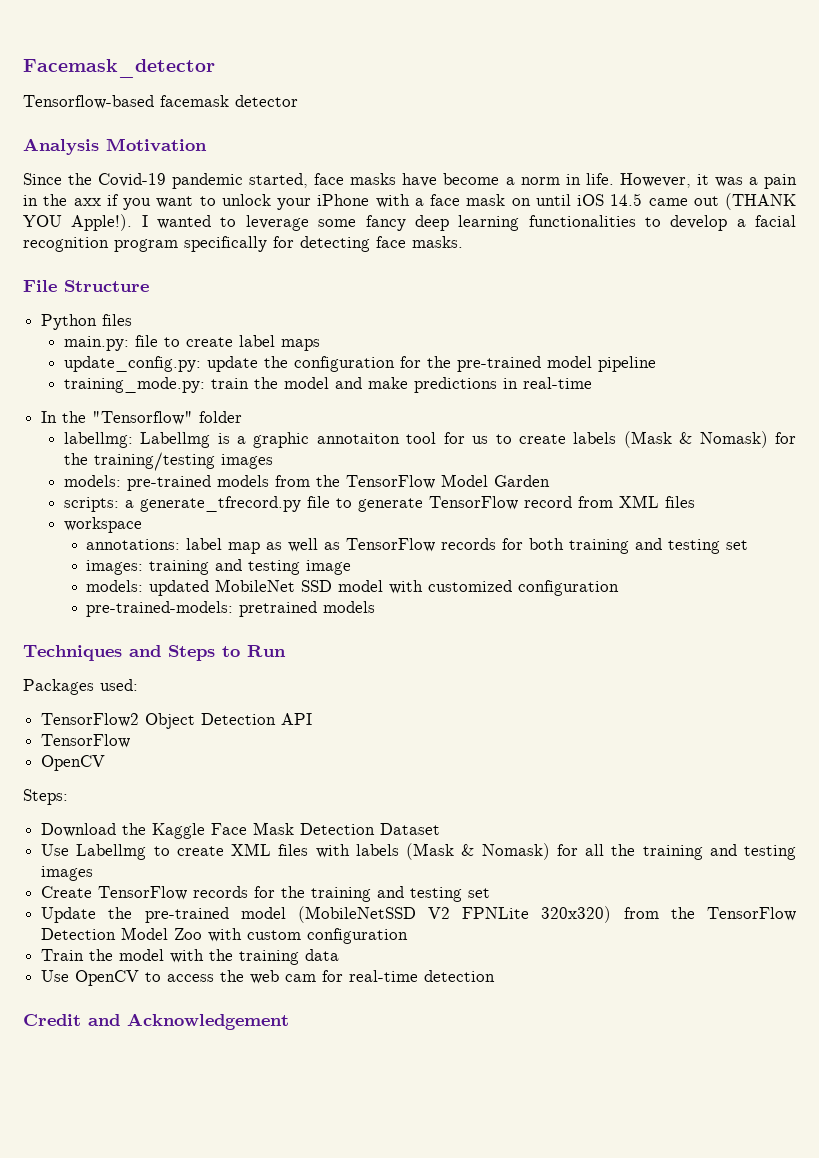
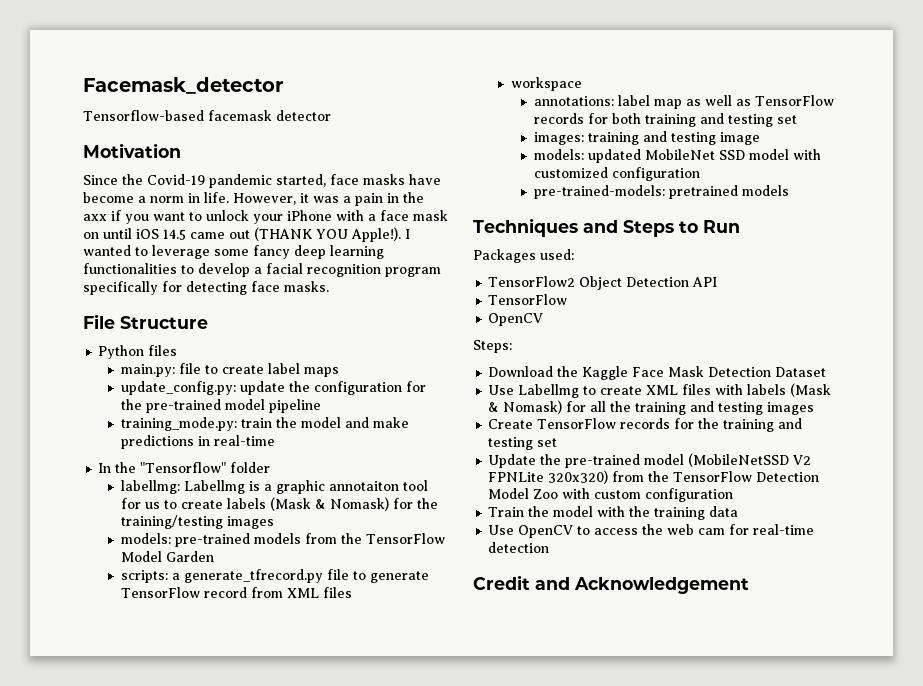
- Analysis Motivation
+ Motivation

